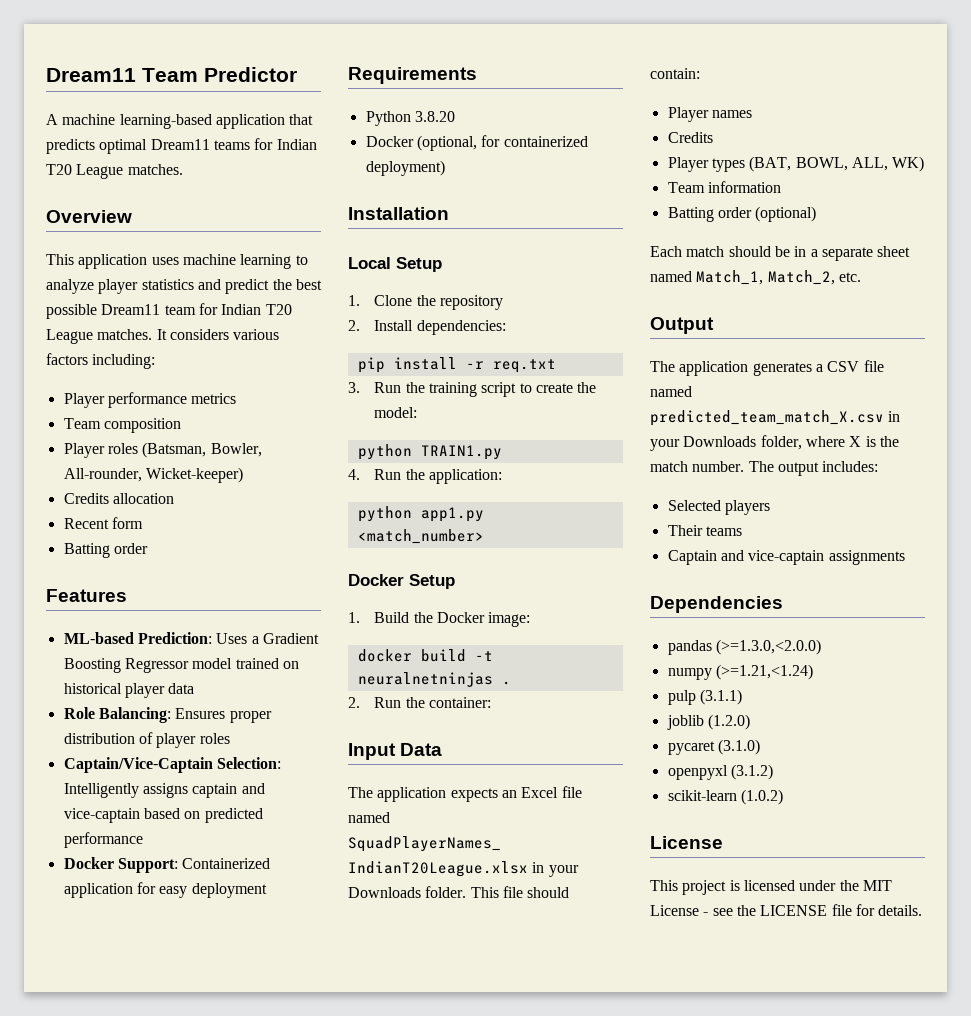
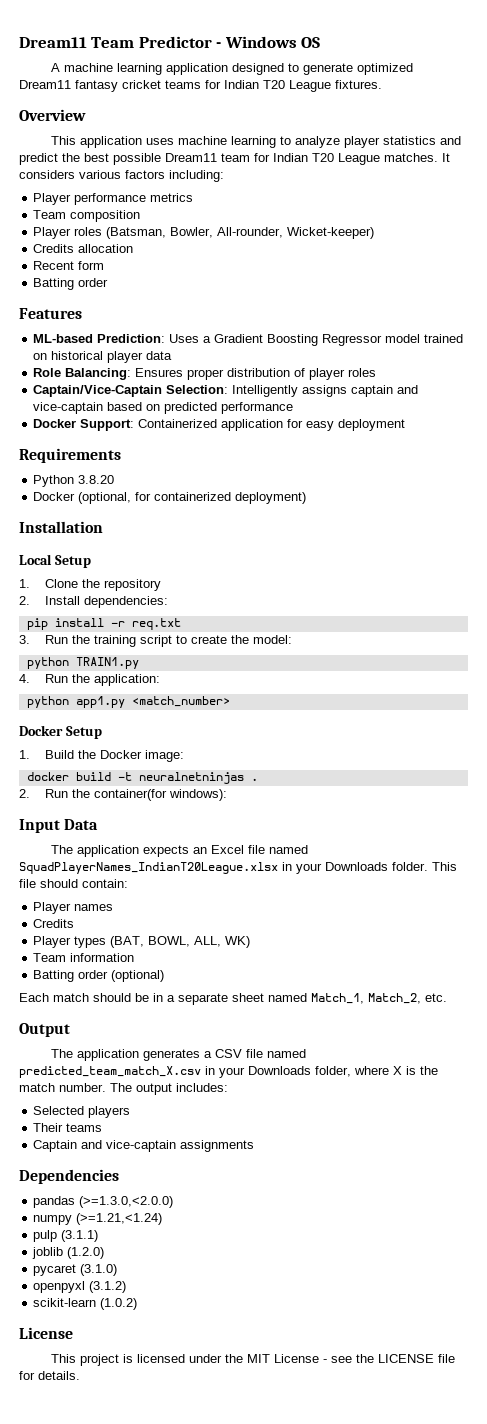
- Dream11 Team Predictor
+ Dream11 Team Predictor - Windows OS
- A machine learning-based application that predicts optimal Dream11 teams for Indian T20 League matches.
+ A machine learning application designed to generate optimized Dream11 fantasy cricket teams for Indian T20 League fixtures.
- 2. Run the container:
+ 2. Run the container(for windows):

